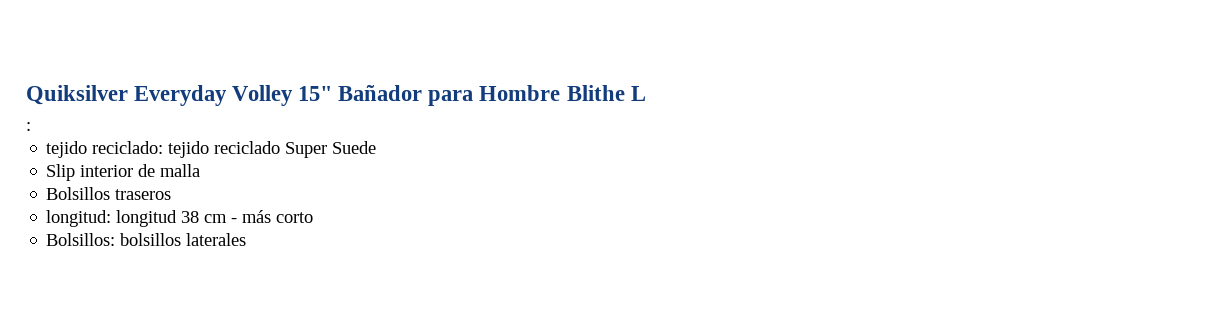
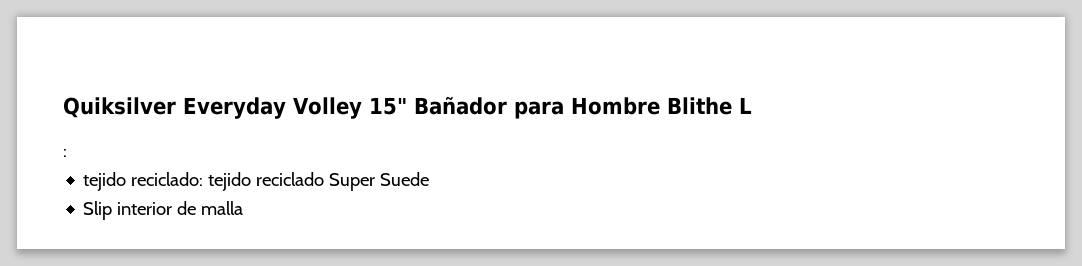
- Bolsillos traseros
- longitud: longitud 38 cm - más corto
- Bolsillos: bolsillos laterales

